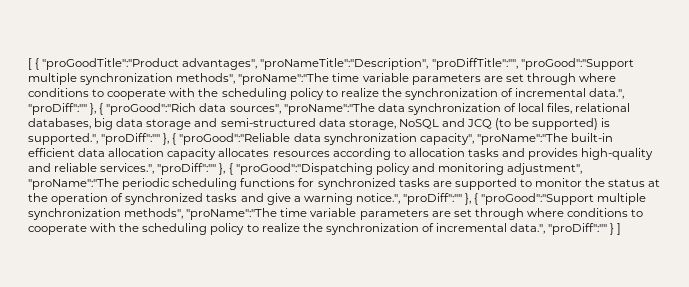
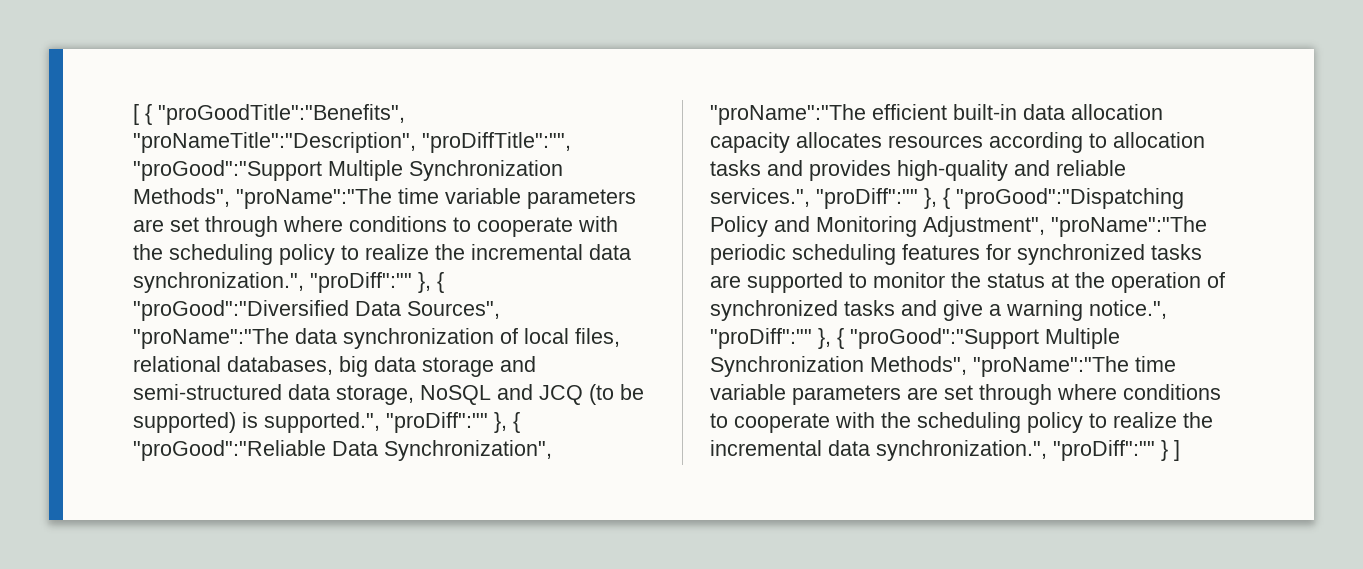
- [ { "proGoodTitle":"Product advantages", "proNameTitle":"Description", "proDiffTitle":"", "proGood":"Support multiple synchronization methods", "proName":"The time variable parameters are set through where conditions to cooperate with the scheduling policy to realize the synchronization of incremental data.", "proDiff":"" }, { "proGood":"Rich data sources", "proName":"The data synchronization of local files, relational databases, big data storage and semi-structured data storage, NoSQL and JCQ (to be supported) is supported.", "proDiff":""
+ [ { "proGoodTitle":"Benefits", "proNameTitle":"Description", "proDiffTitle":"", "proGood":"Support Multiple Synchronization Methods", "proName":"The time variable parameters are set through where conditions to cooperate with the scheduling policy to realize the incremental data synchronization.", "proDiff":"" }, { "proGood":"Diversified Data Sources", "proName":"The data synchronization of local files, relational databases, big data storage and semi-structured data storage, NoSQL and JCQ (to be supported) is supported.", "proDiff":""
- }, { "proGood":"Reliable data synchronization capacity", "proName":"The built-in efficient data allocation capacity allocates resources according to allocation tasks and provides high-quality and reliable services.", "proDiff":""
+ }, { "proGood":"Reliable Data Synchronization", "proName":"The efficient built-in data allocation capacity allocates resources according to allocation tasks and provides high-quality and reliable services.", "proDiff":""
- }, { "proGood":"Dispatching policy and monitoring adjustment", "proName":"The periodic scheduling functions for synchronized tasks are supported to monitor the status at the operation of synchronized tasks and give a warning notice.", "proDiff":""
+ }, { "proGood":"Dispatching Policy and Monitoring Adjustment", "proName":"The periodic scheduling features for synchronized tasks are supported to monitor the status at the operation of synchronized tasks and give a warning notice.", "proDiff":""
- }, { "proGood":"Support multiple synchronization methods", "proName":"The time variable parameters are set through where conditions to cooperate with the scheduling policy to realize the synchronization of incremental data.", "proDiff":""
+ }, { "proGood":"Support Multiple Synchronization Methods", "proName":"The time variable parameters are set through where conditions to cooperate with the scheduling policy to realize the incremental data synchronization.", "proDiff":""

